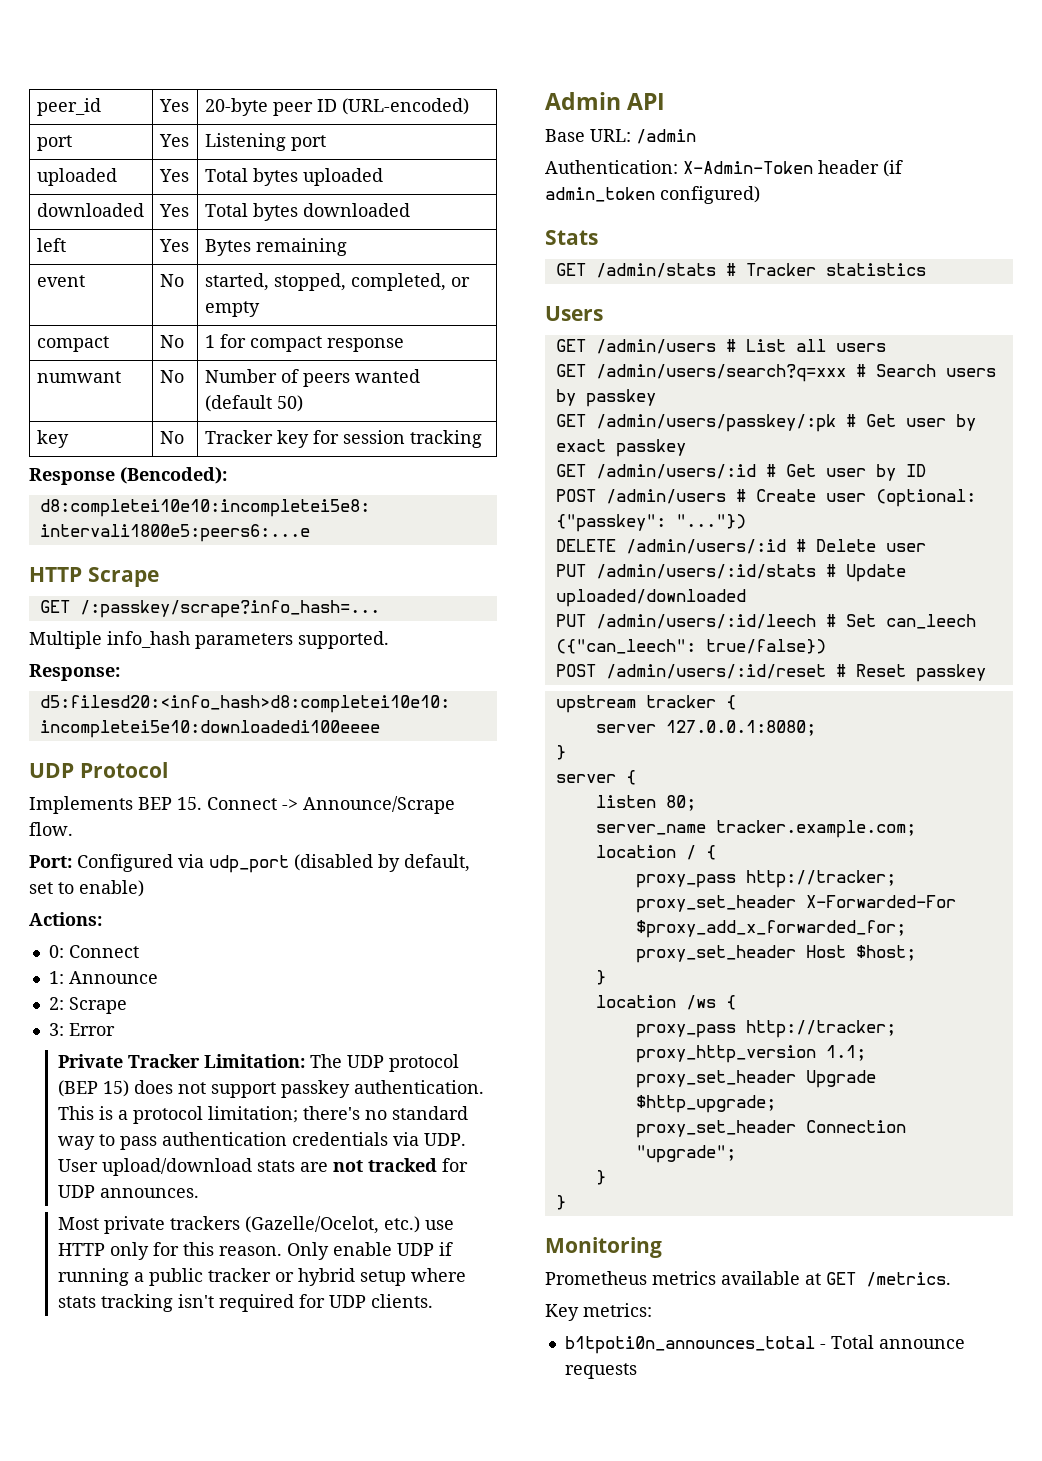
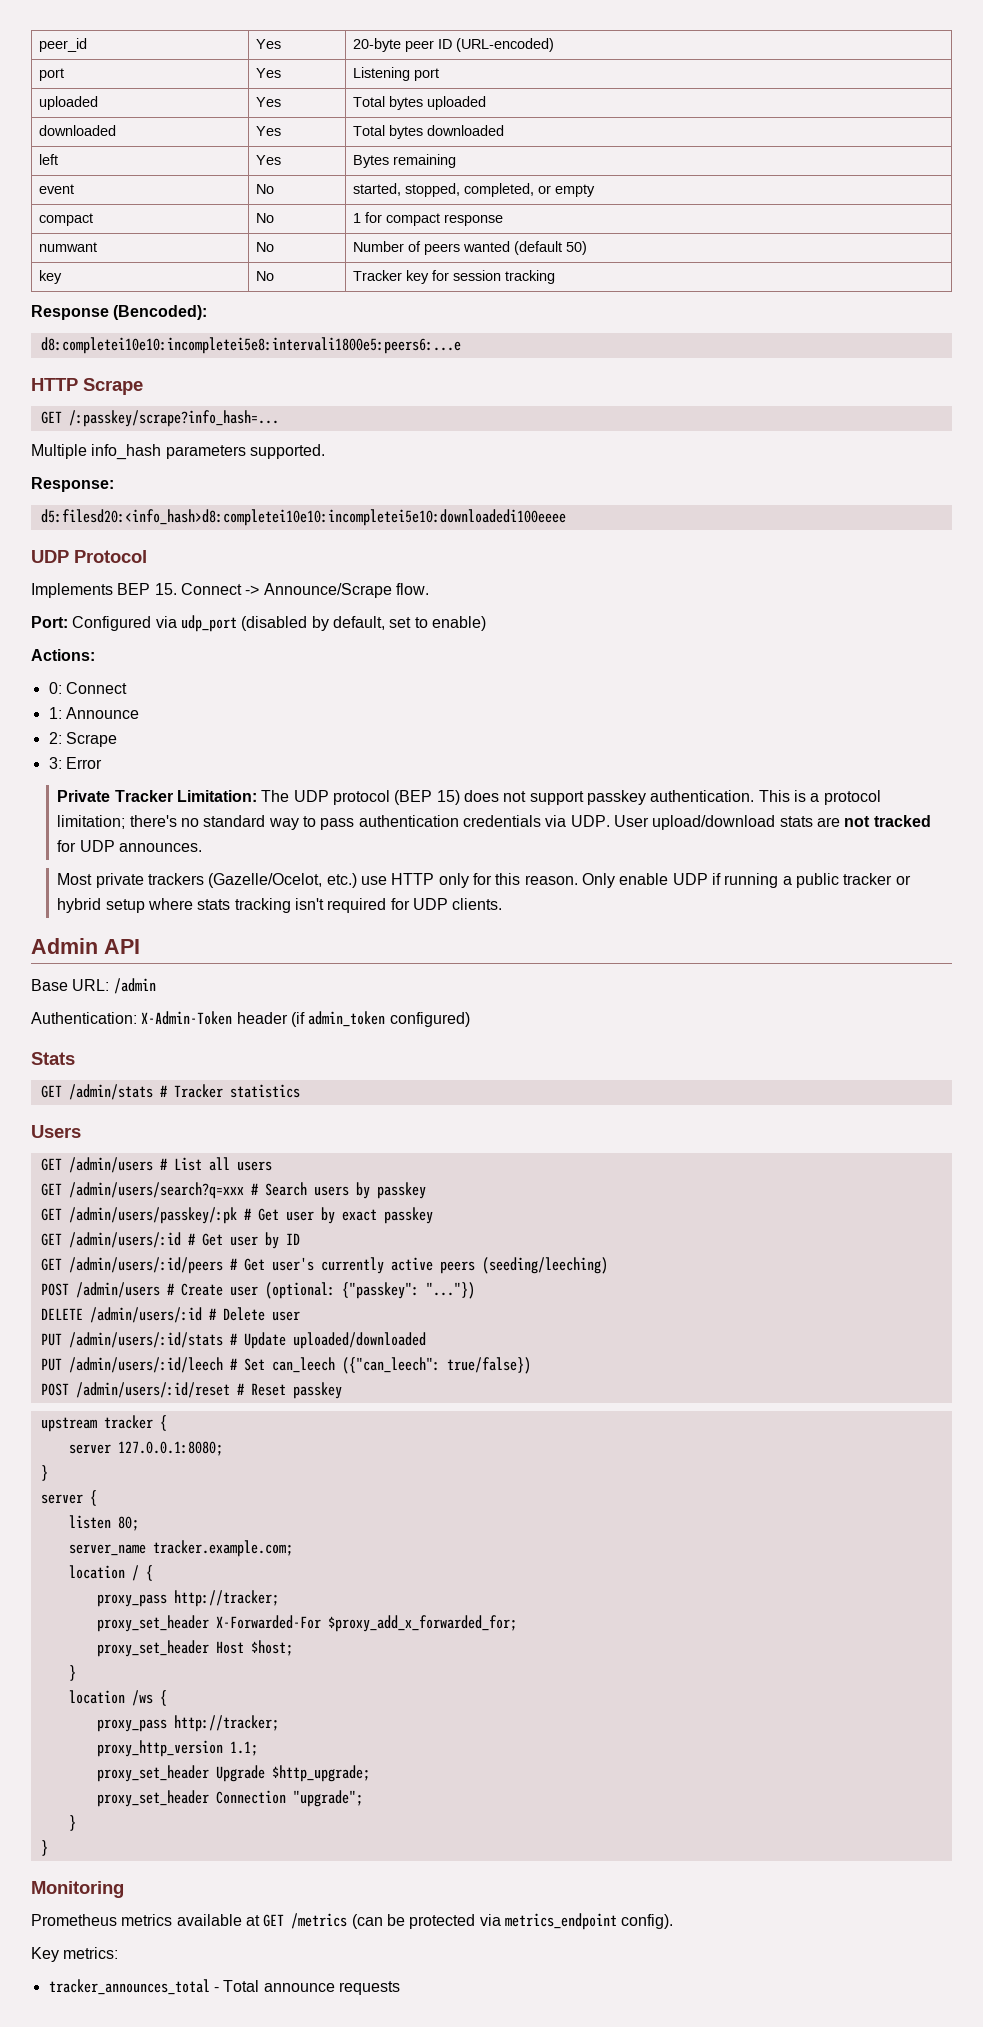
+ GET /admin/users/:id/peers # Get user's currently active peers (seeding/leeching)
- Prometheus metrics available at GET /metrics.
+ Prometheus metrics available at GET /metrics (can be protected via metrics_endpoint config).
- b1tpoti0n_announces_total - Total announce requests
+ tracker_announces_total - Total announce requests

